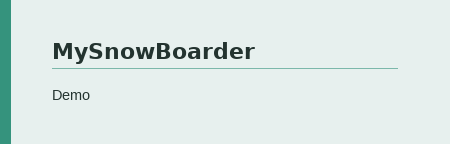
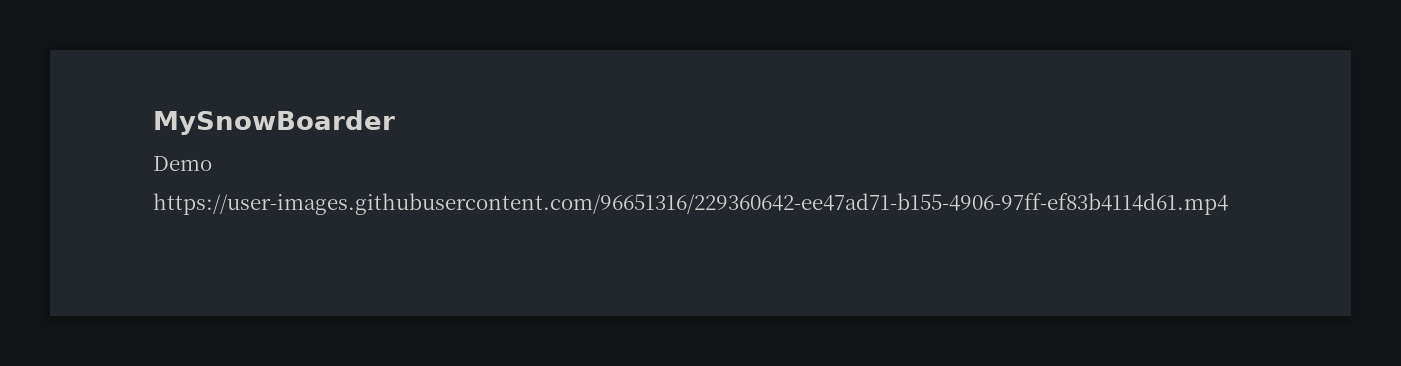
+ https://user-images.githubusercontent.com/96651316/229360642-ee47ad71-b155-4906-97ff-ef83b4114d61.mp4

